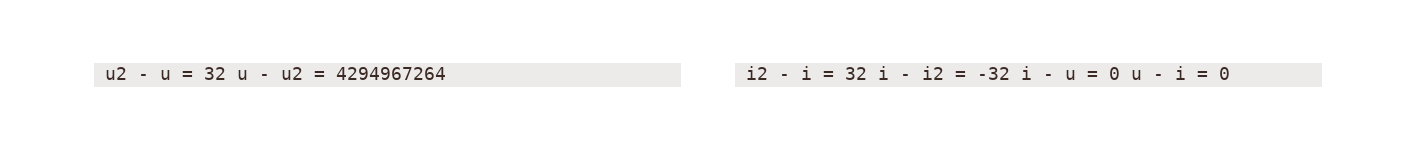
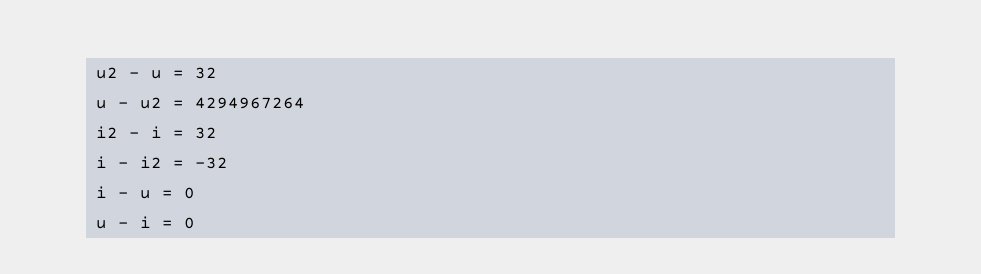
- u2 - u = 32 u - u2 = 4294967264
+ u2 - u = 32
+ u - u2 = 4294967264
- i2 - i = 32 i - i2 = -32 i - u = 0 u - i = 0
+ i2 - i = 32
+ i - i2 = -32
+ i - u = 0
+ u - i = 0

